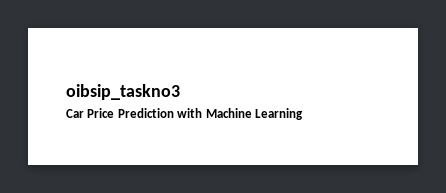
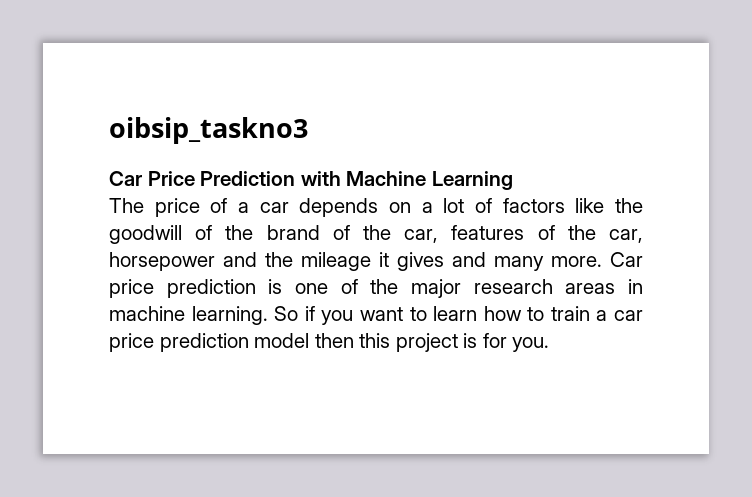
+ The price of a car depends on a lot of factors like the goodwill of the brand of the car, features of the car, horsepower and the mileage it gives and many more. Car price prediction is one of the major research areas in machine learning. So if you want to learn how to train a car price prediction model then this project is for you.

